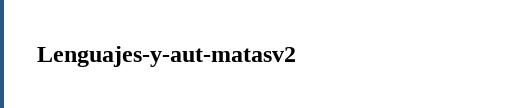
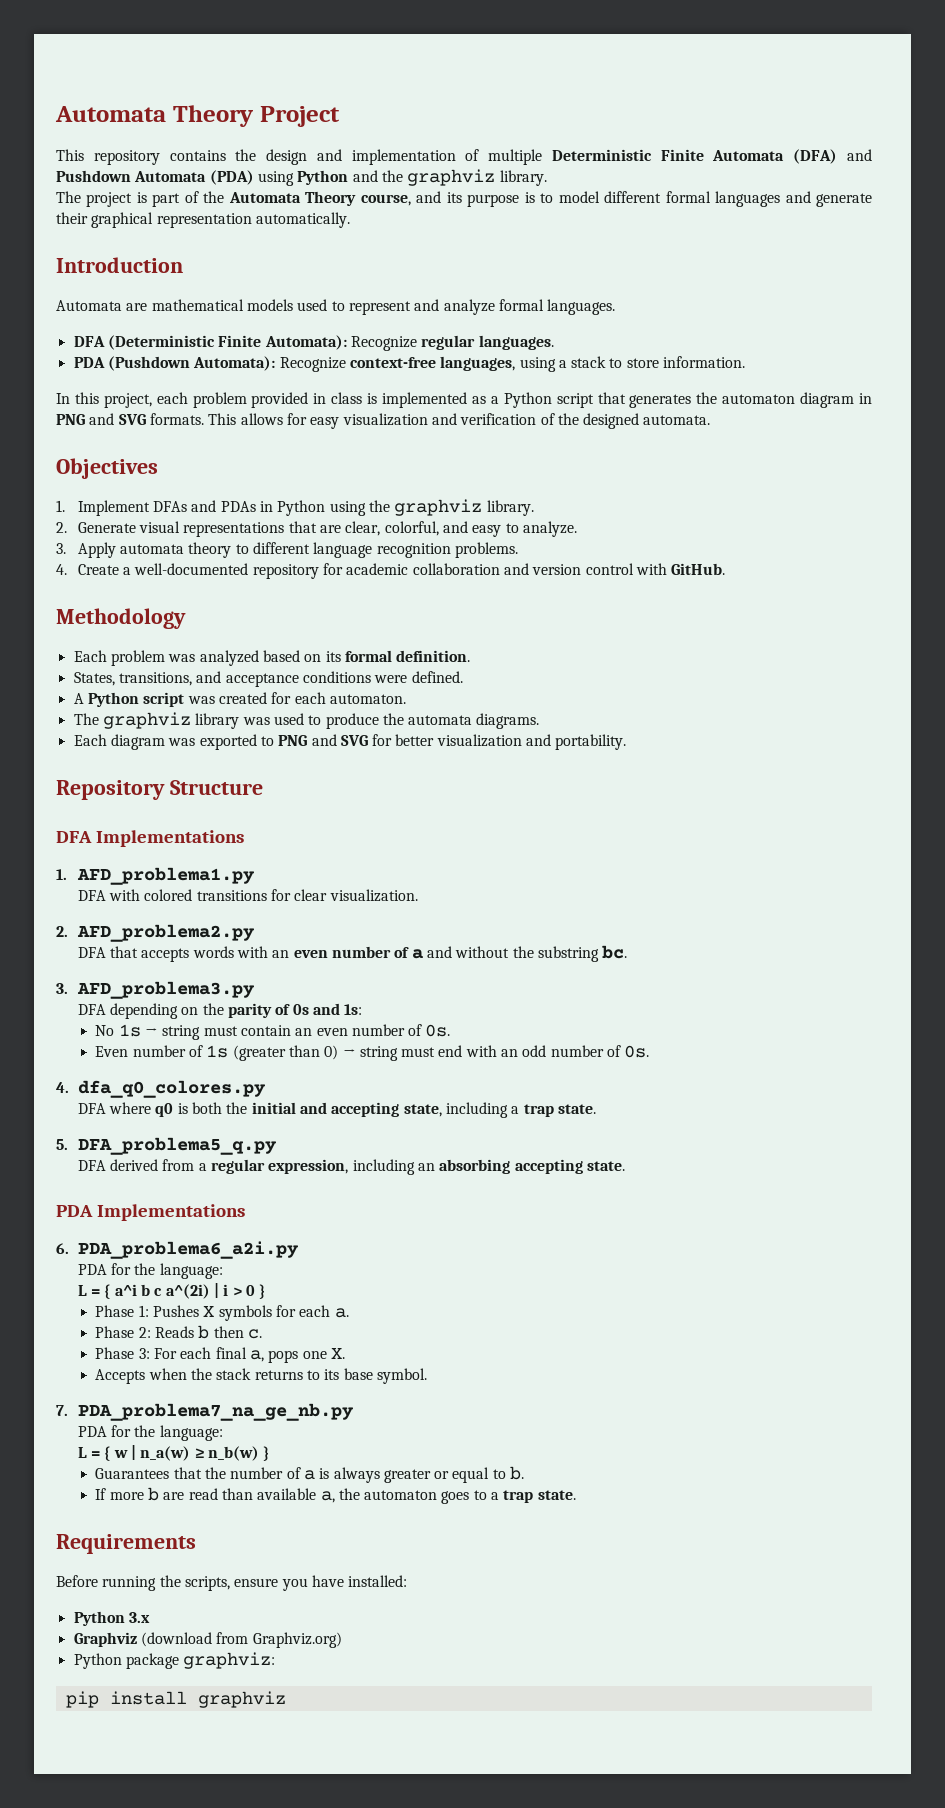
- Lenguajes-y-aut-matasv2
+ Automata Theory Project
+ This repository contains the design and implementation of multiple Deterministic Finite Automata (DFA) and Pushdown Automata (PDA) using Python and the graphviz library.
+ The project is part of the Automata Theory course, and its purpose is to model different formal languages and generate their graphical representation automatically.
+ Introduction
+ Automata are mathematical models used to represent and analyze formal languages.
+ DFA (Deterministic Finite Automata): Recognize regular languages.
+ PDA (Pushdown Automata): Recognize context-free languages, using a stack to store information.
+ In this project, each problem provided in class is implemented as a Python script that generates the automaton diagram in PNG and SVG formats. This allows for easy visualization and verification of the designed automata.
+ Objectives
+ 1. Implement DFAs and PDAs in Python using the graphviz library.
+ 2. Generate visual representations that are clear, colorful, and easy to analyze.
+ 3. Apply automata theory to different language recognition problems.
+ 4. Create a well-documented repository for academic collaboration and version control with GitHub.
+ Methodology
+ Each problem was analyzed based on its formal definition.
+ States, transitions, and acceptance conditions were defined.
+ A Python script was created for each automaton.
+ The graphviz library was used to produce the automata diagrams.
+ Each diagram was exported to PNG and SVG for better visualization and portability.
+ Repository Structure
+ DFA Implementations
+ 1. AFD_problema1.py
+ DFA with colored transitions for clear visualization.
+ 2. AFD_problema2.py
+ DFA that accepts words with an even number of a and without the substring bc.
+ 3. AFD_problema3.py
+ DFA depending on the parity of 0s and 1s:
+ No 1s → string must contain an even number of 0s.
+ Even number of 1s (greater than 0) → string must end with an odd number of 0s.
+ 4. dfa_q0_colores.py
+ DFA where q0 is both the initial and accepting state, including a trap state.
+ 5. DFA_problema5_q.py
+ DFA derived from a regular expression, including an absorbing accepting state.
+ PDA Implementations
+ 6. PDA_problema6_a2i.py
+ PDA for the language:
+ L = { a^i b c a^(2i) | i > 0 }
+ Phase 1: Pushes X symbols for each a.
+ Phase 2: Reads b then c.
+ Phase 3: For each final a, pops one X.
+ Accepts when the stack returns to its base symbol.
+ 7. PDA_problema7_na_ge_nb.py
+ PDA for the language:
+ L = { w | n_a(w) ≥ n_b(w) }
+ Guarantees that the number of a is always greater or equal to b.
+ If more b are read than available a, the automaton goes to a trap state.
+ Requirements
+ Before running the scripts, ensure you have installed:
+ Python 3.x
+ Graphviz (download from Graphviz.org)
+ Python package graphviz:
+ pip install graphviz

